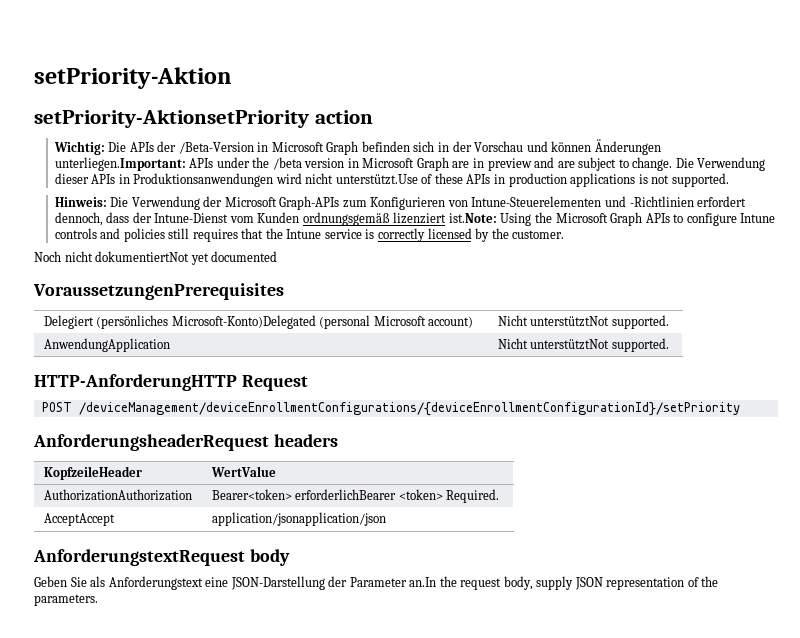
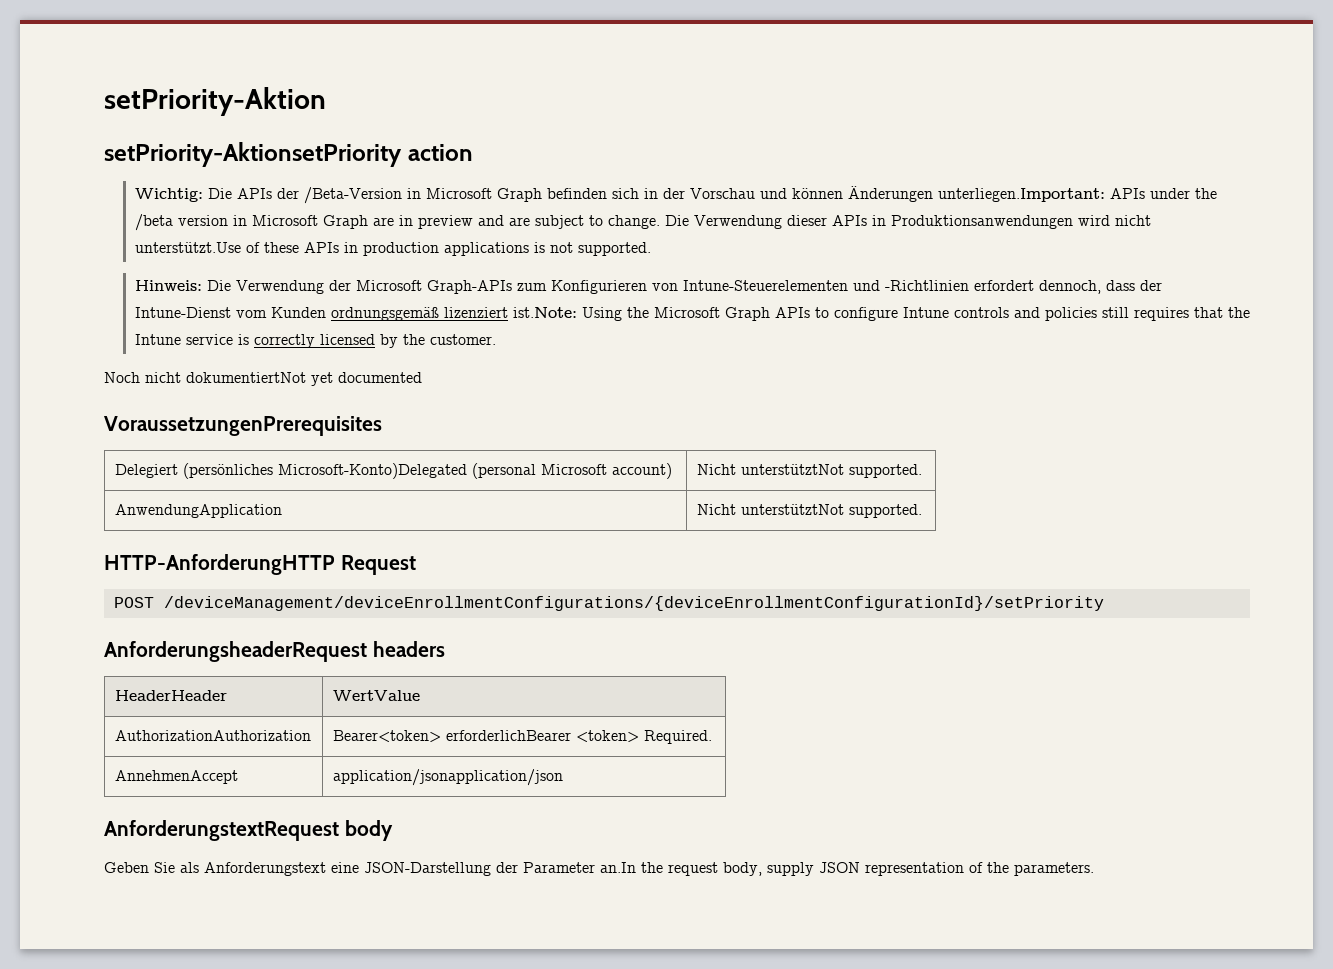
- KopfzeileHeader | WertValue
+ HeaderHeader | WertValue
- AcceptAccept | application/jsonapplication/json
+ AnnehmenAccept | application/jsonapplication/json

